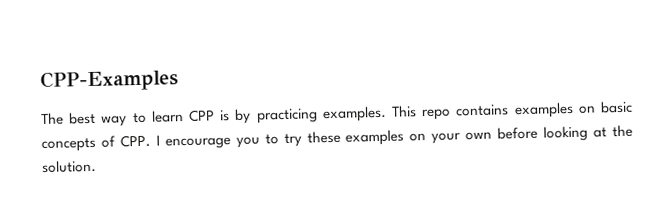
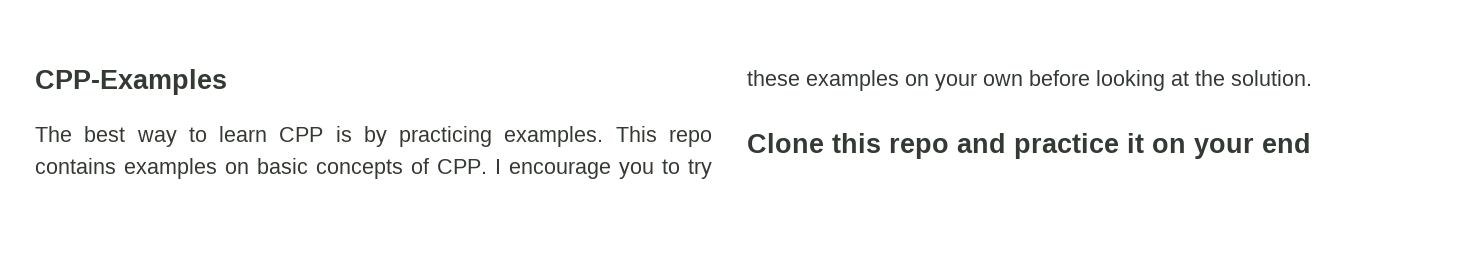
+ Clone this repo and practice it on your end

